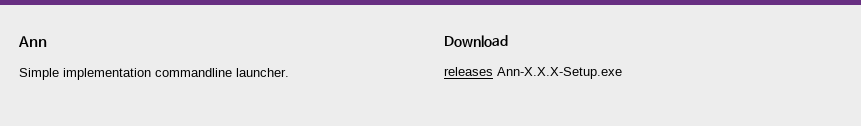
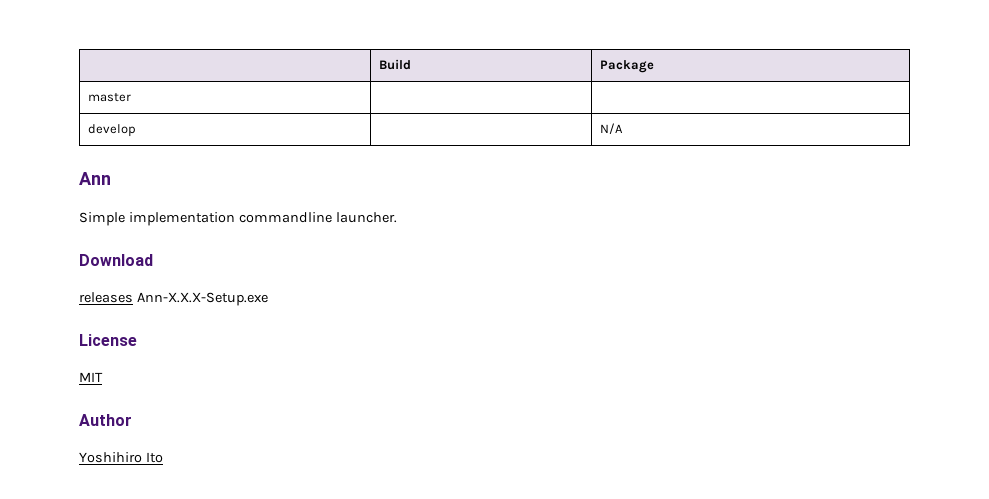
+ | Build | Package
+ master | |
+ develop | | N/A
+ License
+ MIT
+ Author
+ Yoshihiro Ito

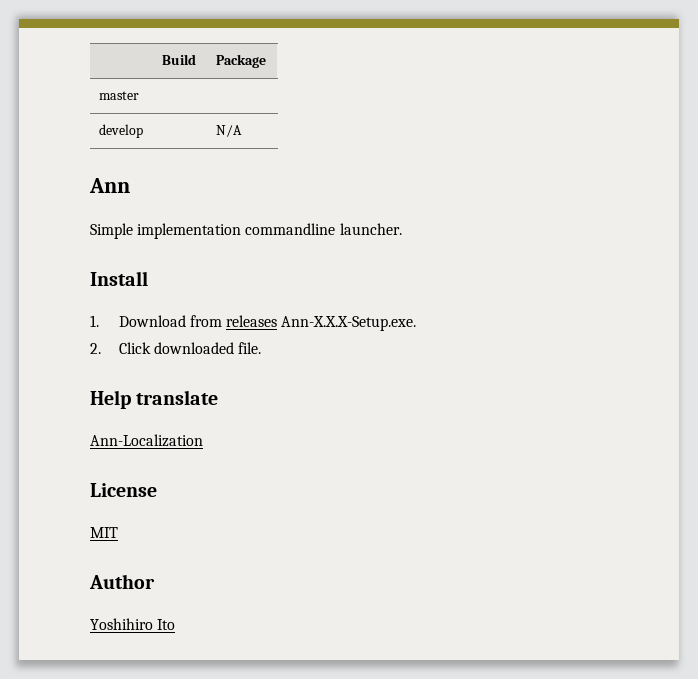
- Download
- releases Ann-X.X.X-Setup.exe
+ Install
+ 1. Download from releases Ann-X.X.X-Setup.exe.
+ 2. Click downloaded file.
+ Help translate
+ Ann-Localization

